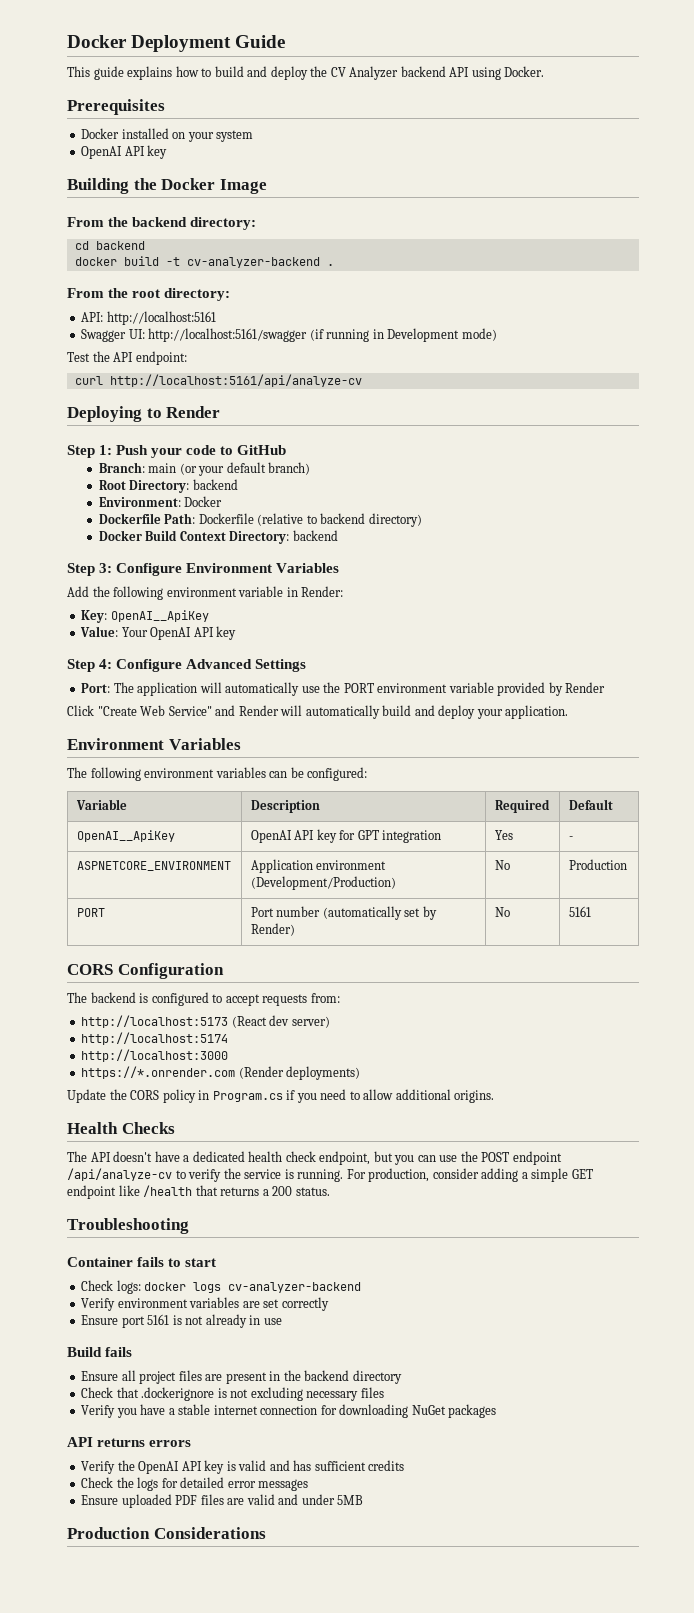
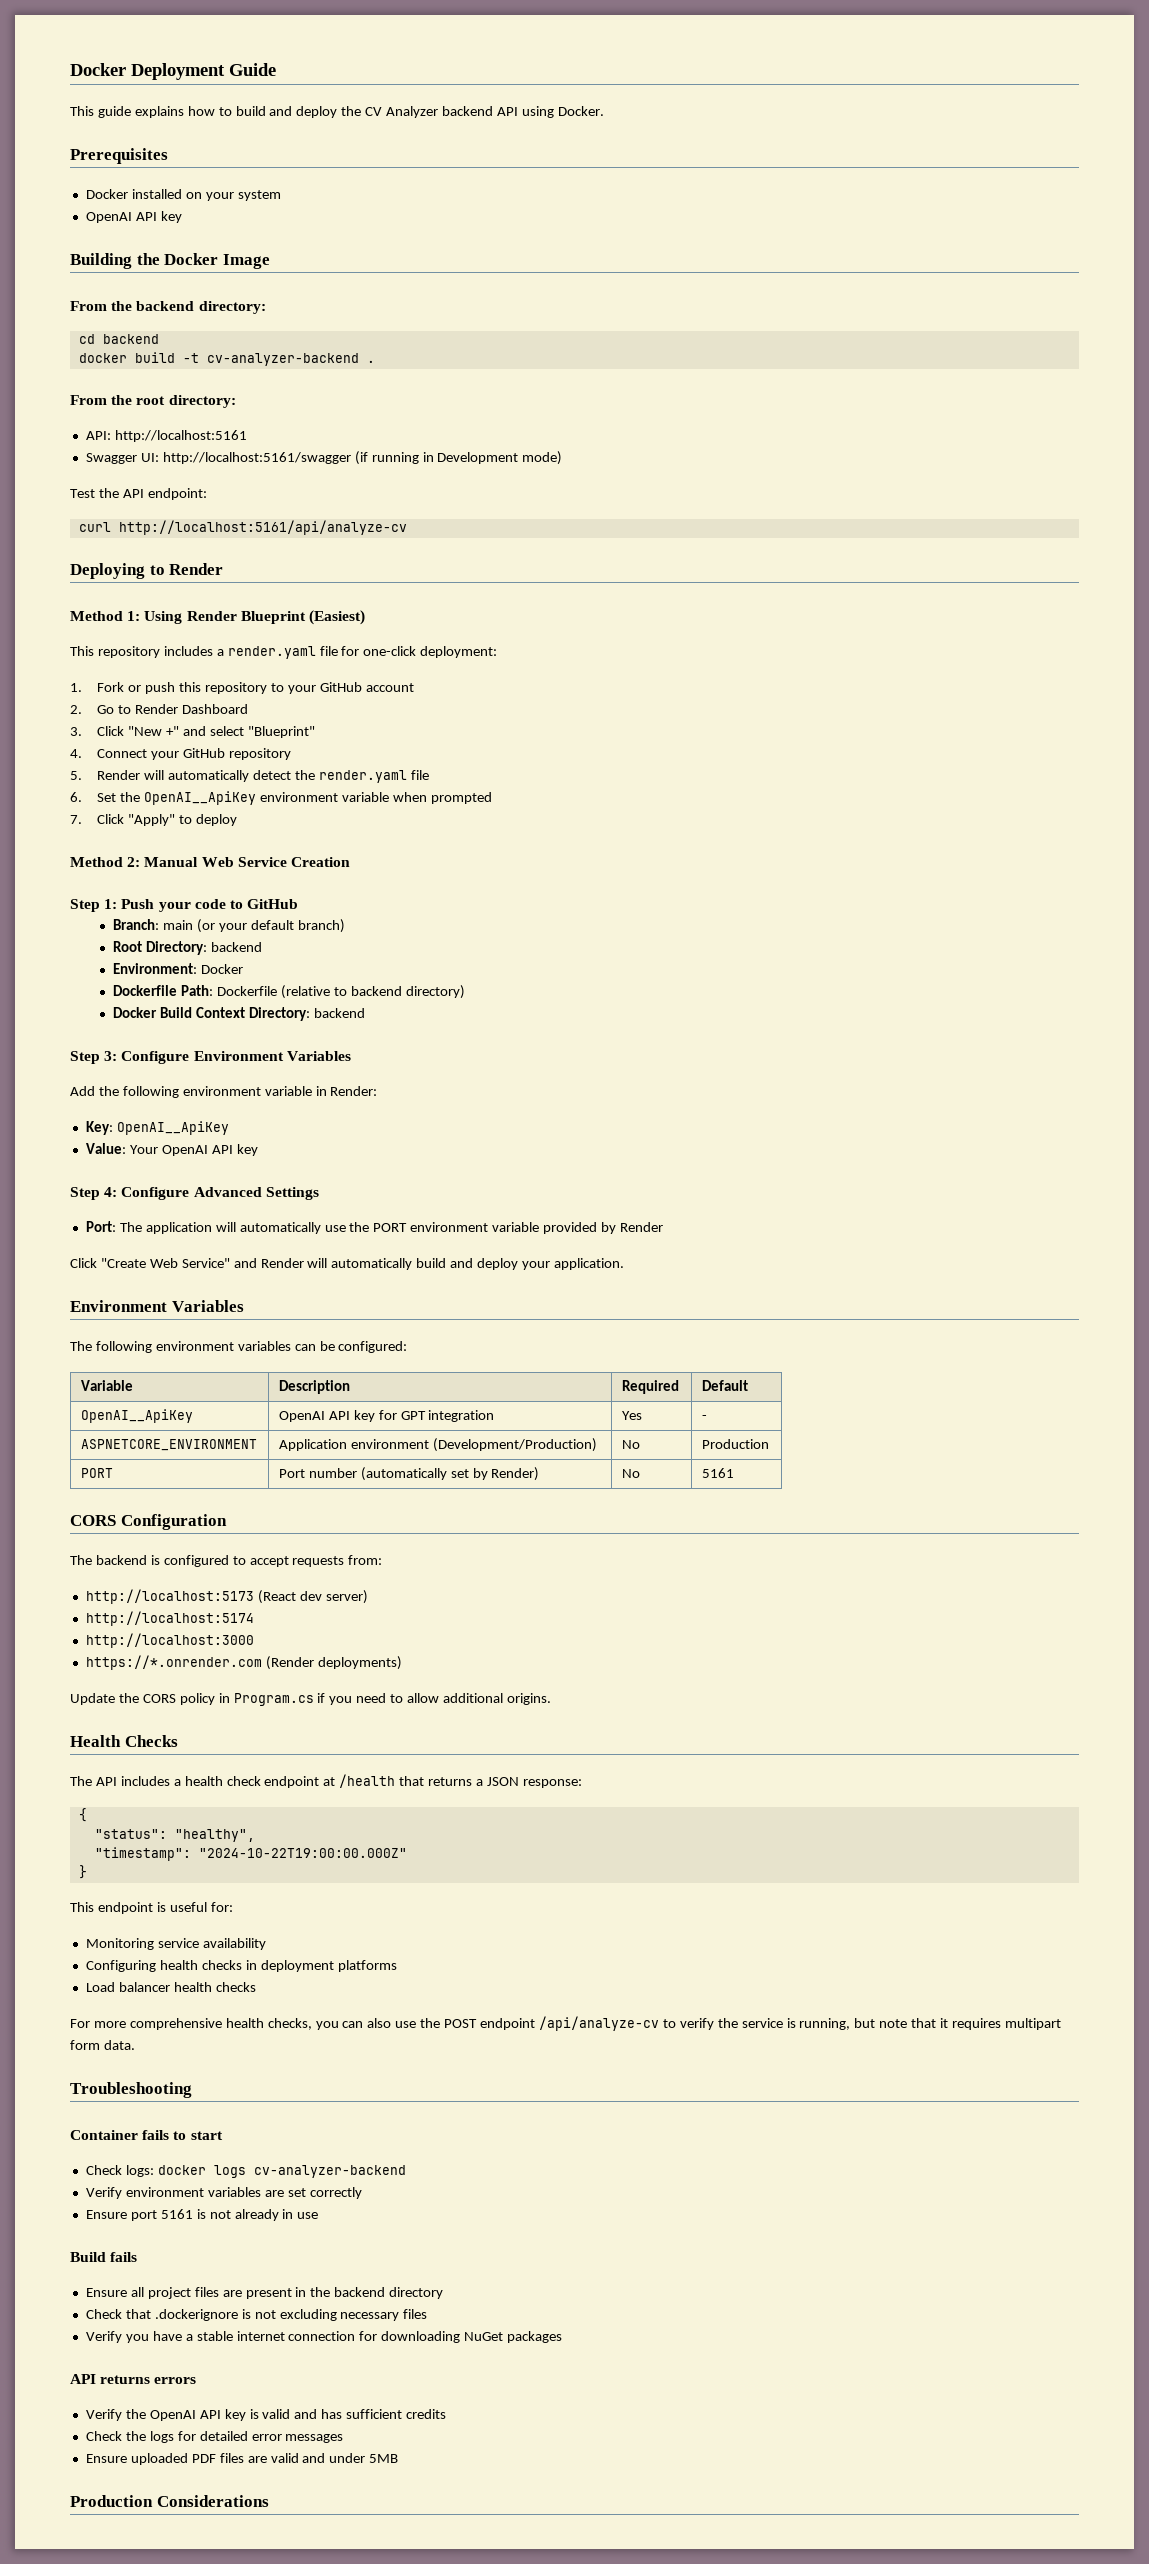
+ Method 1: Using Render Blueprint (Easiest)
+ This repository includes a render.yaml file for one-click deployment:
+ 1. Fork or push this repository to your GitHub account
+ 2. Go to Render Dashboard
+ 3. Click "New +" and select "Blueprint"
+ 4. Connect your GitHub repository
+ 5. Render will automatically detect the render.yaml file
+ 6. Set the OpenAI__ApiKey environment variable when prompted
+ 7. Click "Apply" to deploy
+ Method 2: Manual Web Service Creation
- The API doesn't have a dedicated health check endpoint, but you can use the POST endpoint /api/analyze-cv to verify the service is running. For production, consider adding a simple GET endpoint like /health that returns a 200 status.
+ The API includes a health check endpoint at /health that returns a JSON response:
+ {
+ "status": "healthy",
+ "timestamp": "2024-10-22T19:00:00.000Z"
+ }
+ This endpoint is useful for:
+ Monitoring service availability
+ Configuring health checks in deployment platforms
+ Load balancer health checks
+ For more comprehensive health checks, you can also use the POST endpoint /api/analyze-cv to verify the service is running, but note that it requires multipart form data.

